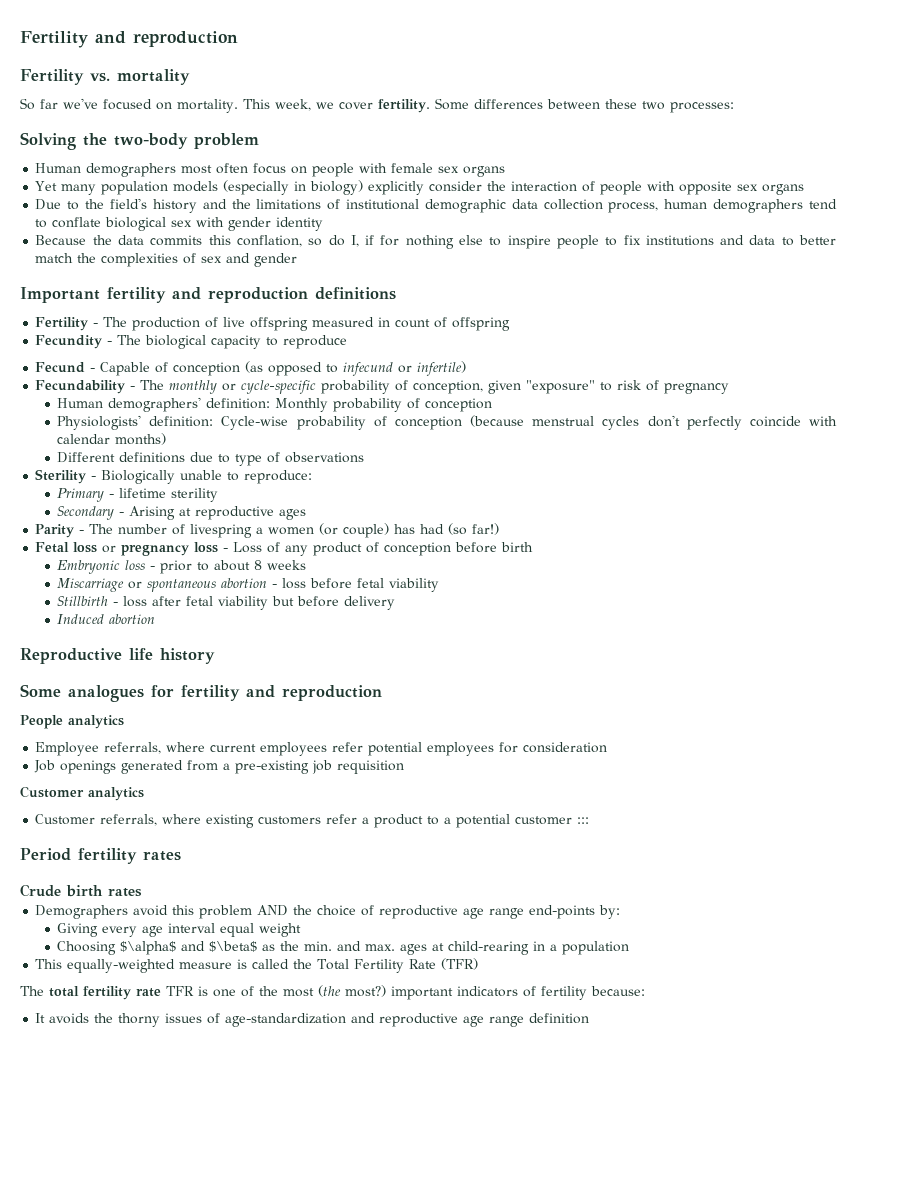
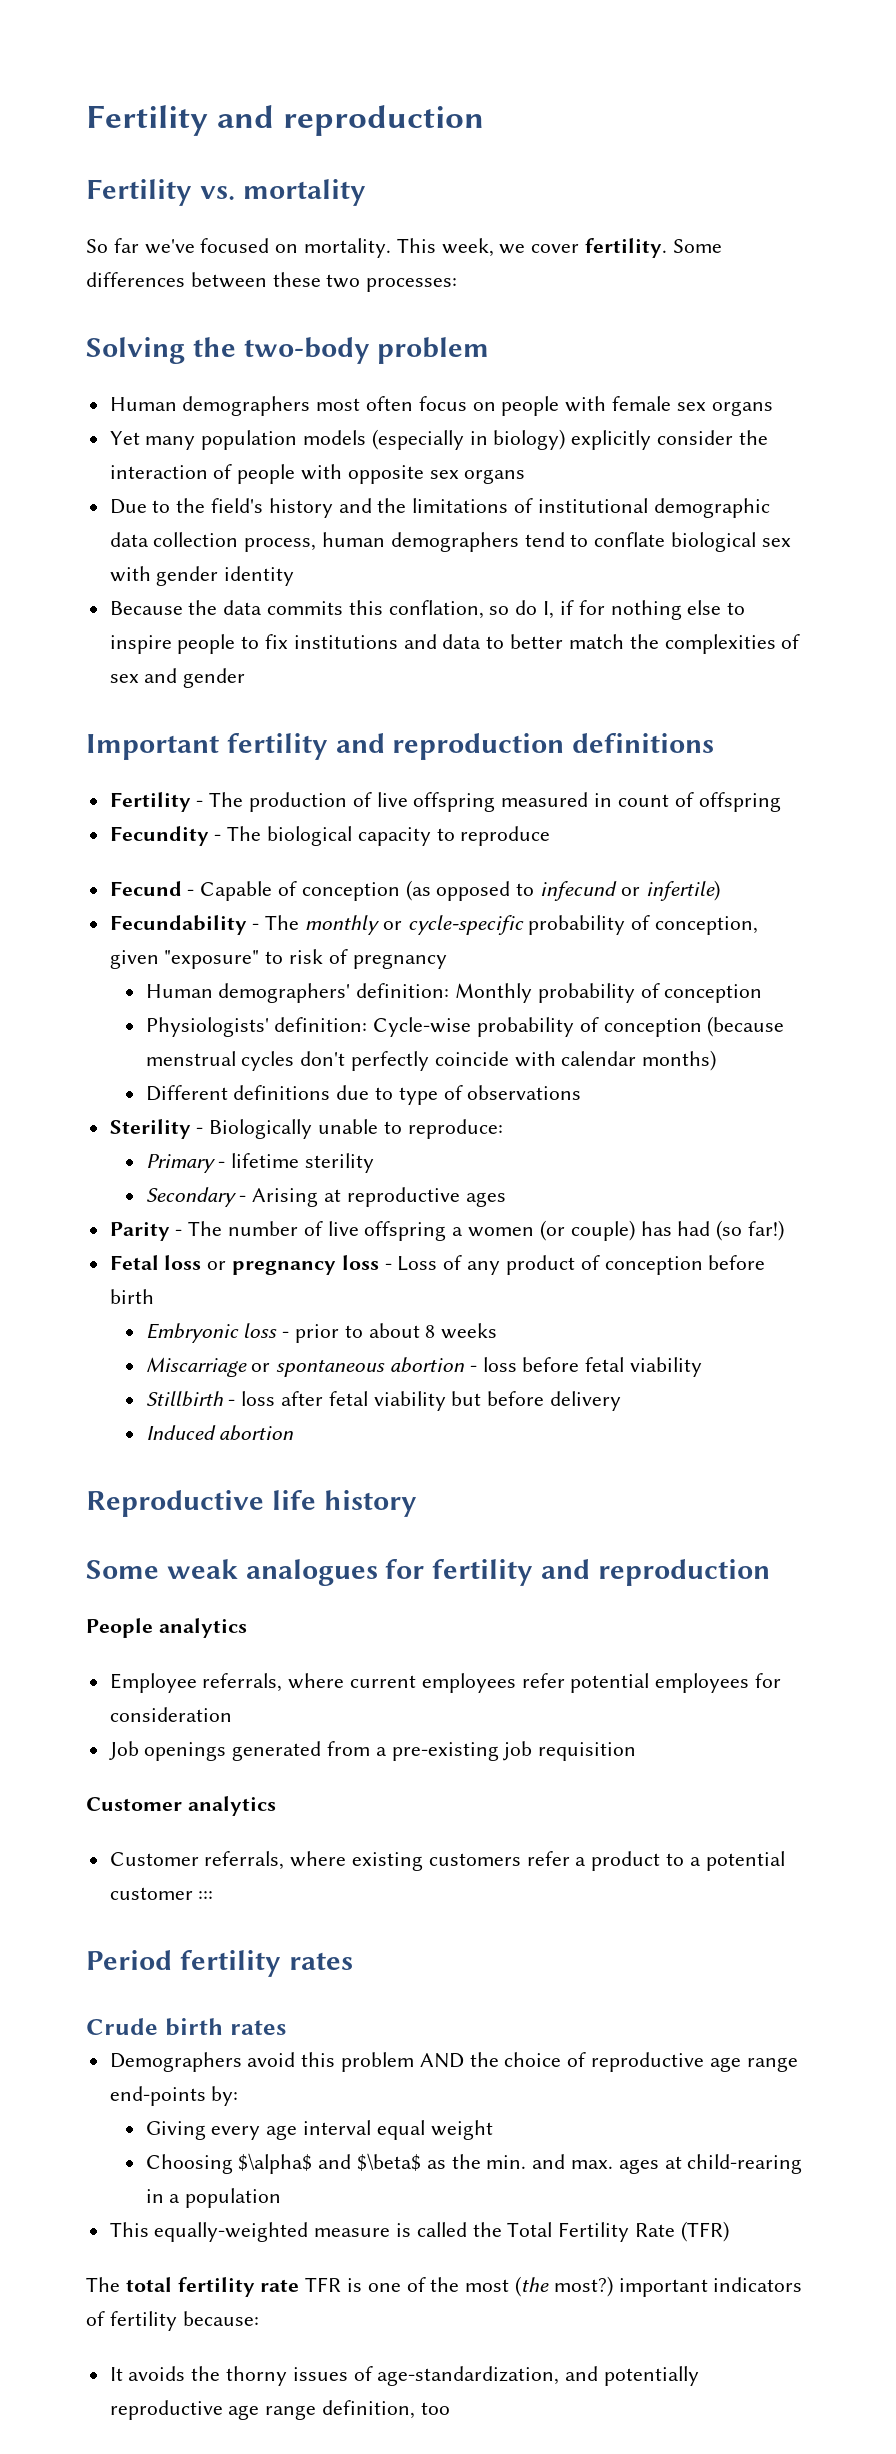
- Parity - The number of livespring a women (or couple) has had (so far!)
+ Parity - The number of live offspring a women (or couple) has had (so far!)
- Some analogues for fertility and reproduction
+ Some weak analogues for fertility and reproduction
- It avoids the thorny issues of age-standardization and reproductive age range definition
+ It avoids the thorny issues of age-standardization, and potentially reproductive age range definition, too

